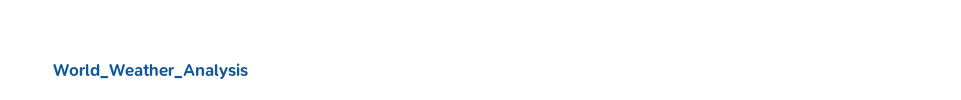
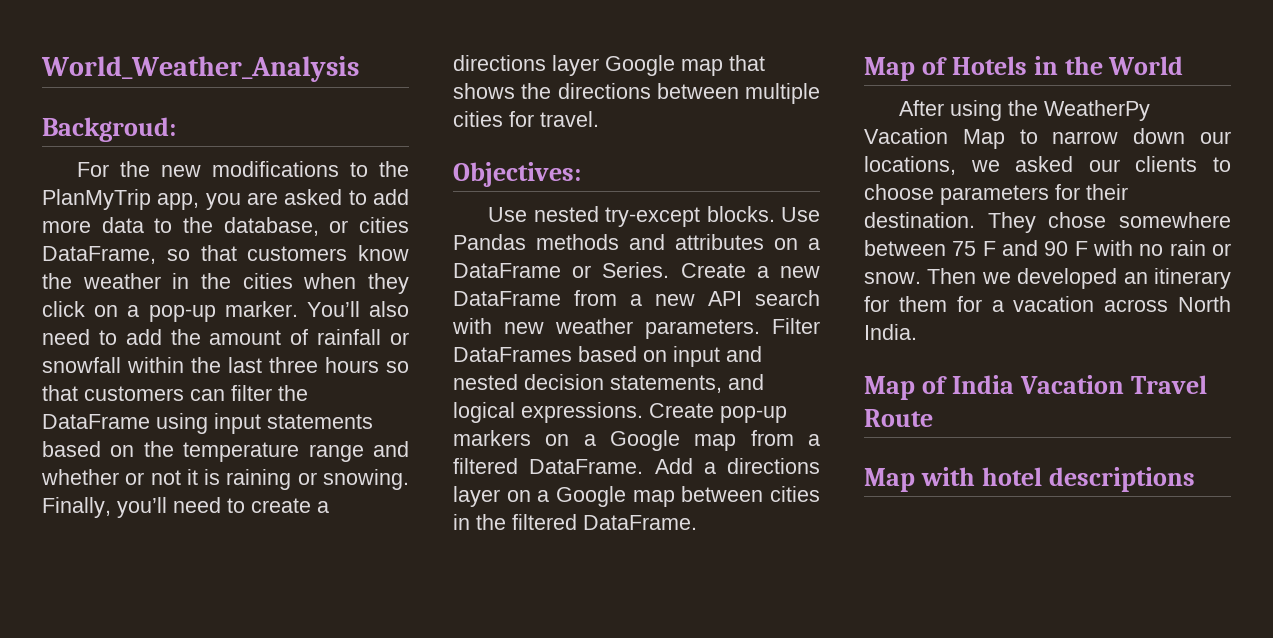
+ Backgroud:
+ For the new modifications to the PlanMyTrip app, you are asked to add more data to the database, or cities DataFrame, so that customers know the weather in the cities when they click on a pop-up marker. You’ll also need to add the amount of rainfall or snowfall within the last three hours so that customers can filter the DataFrame using input statements based on the temperature range and whether or not it is raining or snowing. Finally, you’ll need to create a directions layer Google map that shows the directions between multiple cities for travel.
+ Objectives:
+ Use nested try-except blocks. Use Pandas methods and attributes on a DataFrame or Series. Create a new DataFrame from a new API search with new weather parameters. Filter DataFrames based on input and nested decision statements, and logical expressions. Create pop-up markers on a Google map from a filtered DataFrame. Add a directions layer on a Google map between cities in the filtered DataFrame.
+ Map of Hotels in the World
+ After using the WeatherPy Vacation Map to narrow down our locations, we asked our clients to choose parameters for their destination. They chose somewhere between 75 F and 90 F with no rain or snow. Then we developed an itinerary for them for a vacation across North India.
+ Map of India Vacation Travel Route
+ Map with hotel descriptions

